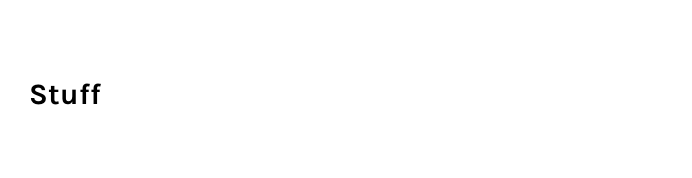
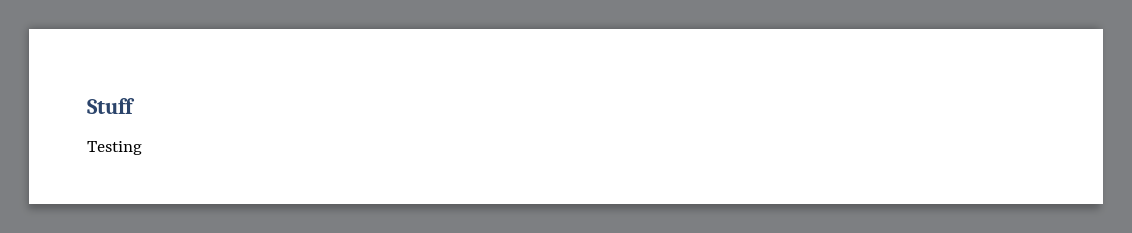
+ Testing

